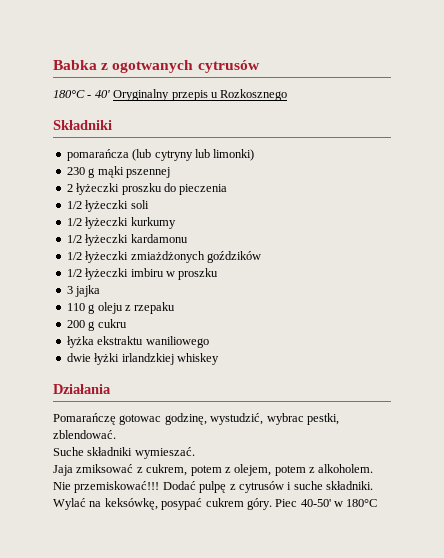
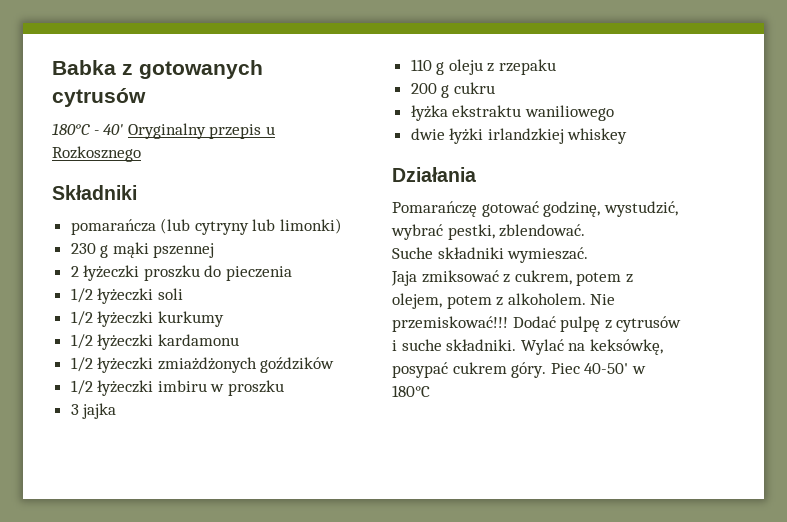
- Babka z ogotwanych cytrusów
+ Babka z gotowanych cytrusów
- Pomarańczę gotowac godzinę, wystudzić, wybrac pestki, zblendować.
+ Pomarańczę gotować godzinę, wystudzić, wybrać pestki, zblendować.

